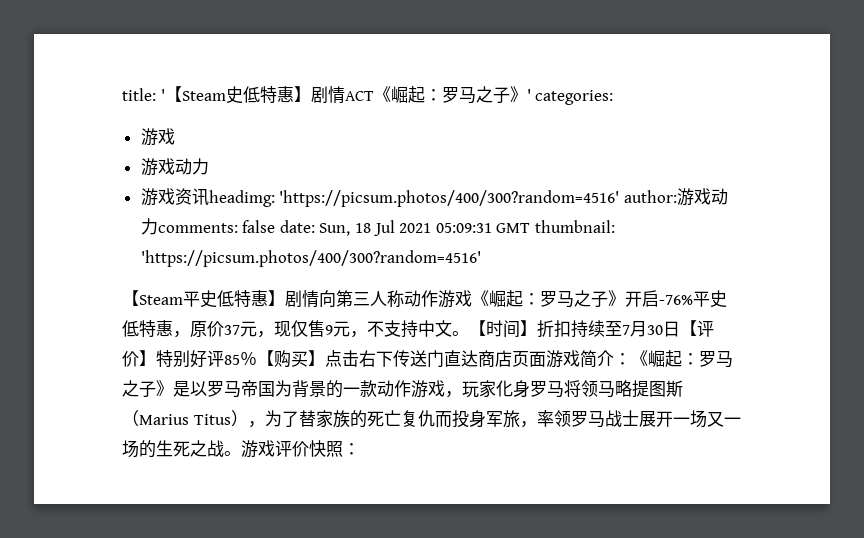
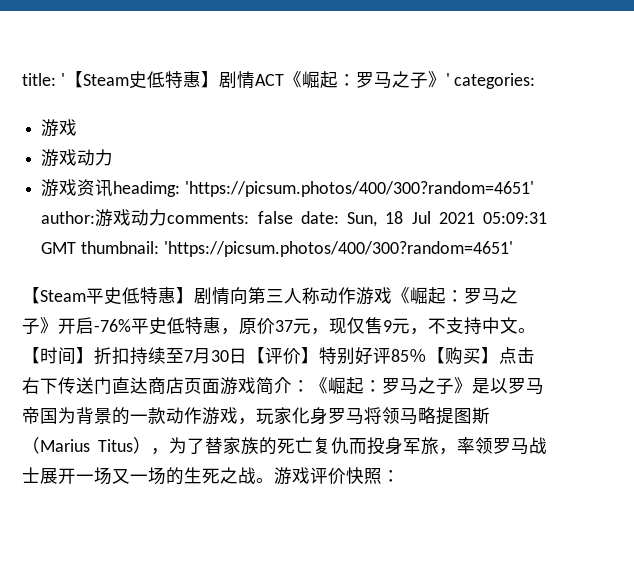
- 游戏资讯headimg: 'https://picsum.photos/400/300?random=4516' author:游戏动力comments: false date: Sun, 18 Jul 2021 05:09:31 GMT thumbnail: 'https://picsum.photos/400/300?random=4516'
+ 游戏资讯headimg: 'https://picsum.photos/400/300?random=4651' author:游戏动力comments: false date: Sun, 18 Jul 2021 05:09:31 GMT thumbnail: 'https://picsum.photos/400/300?random=4651'

